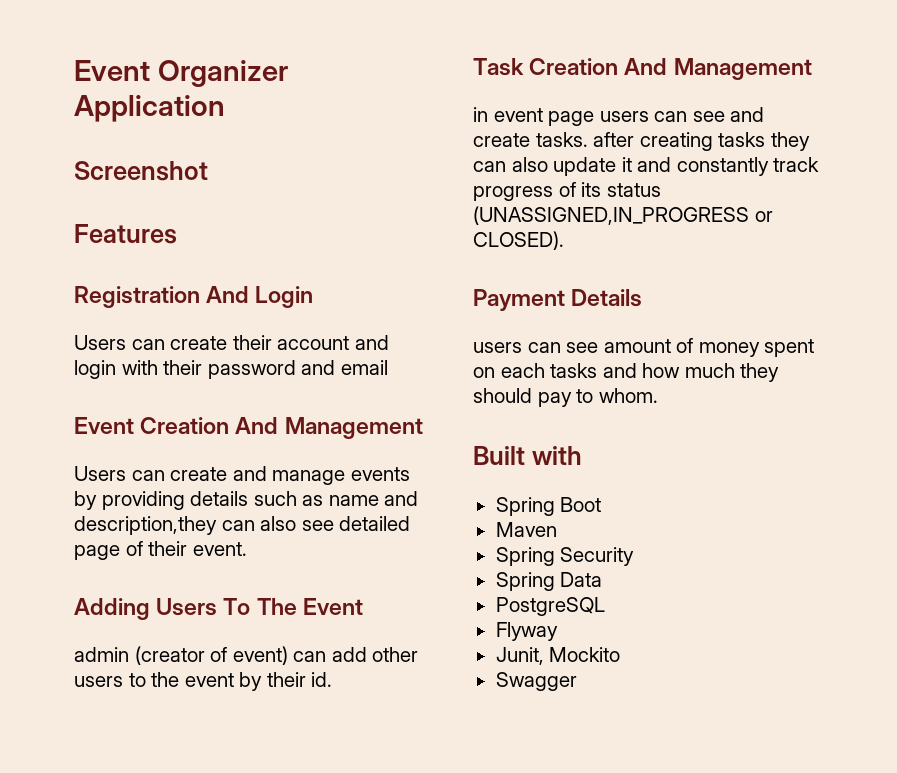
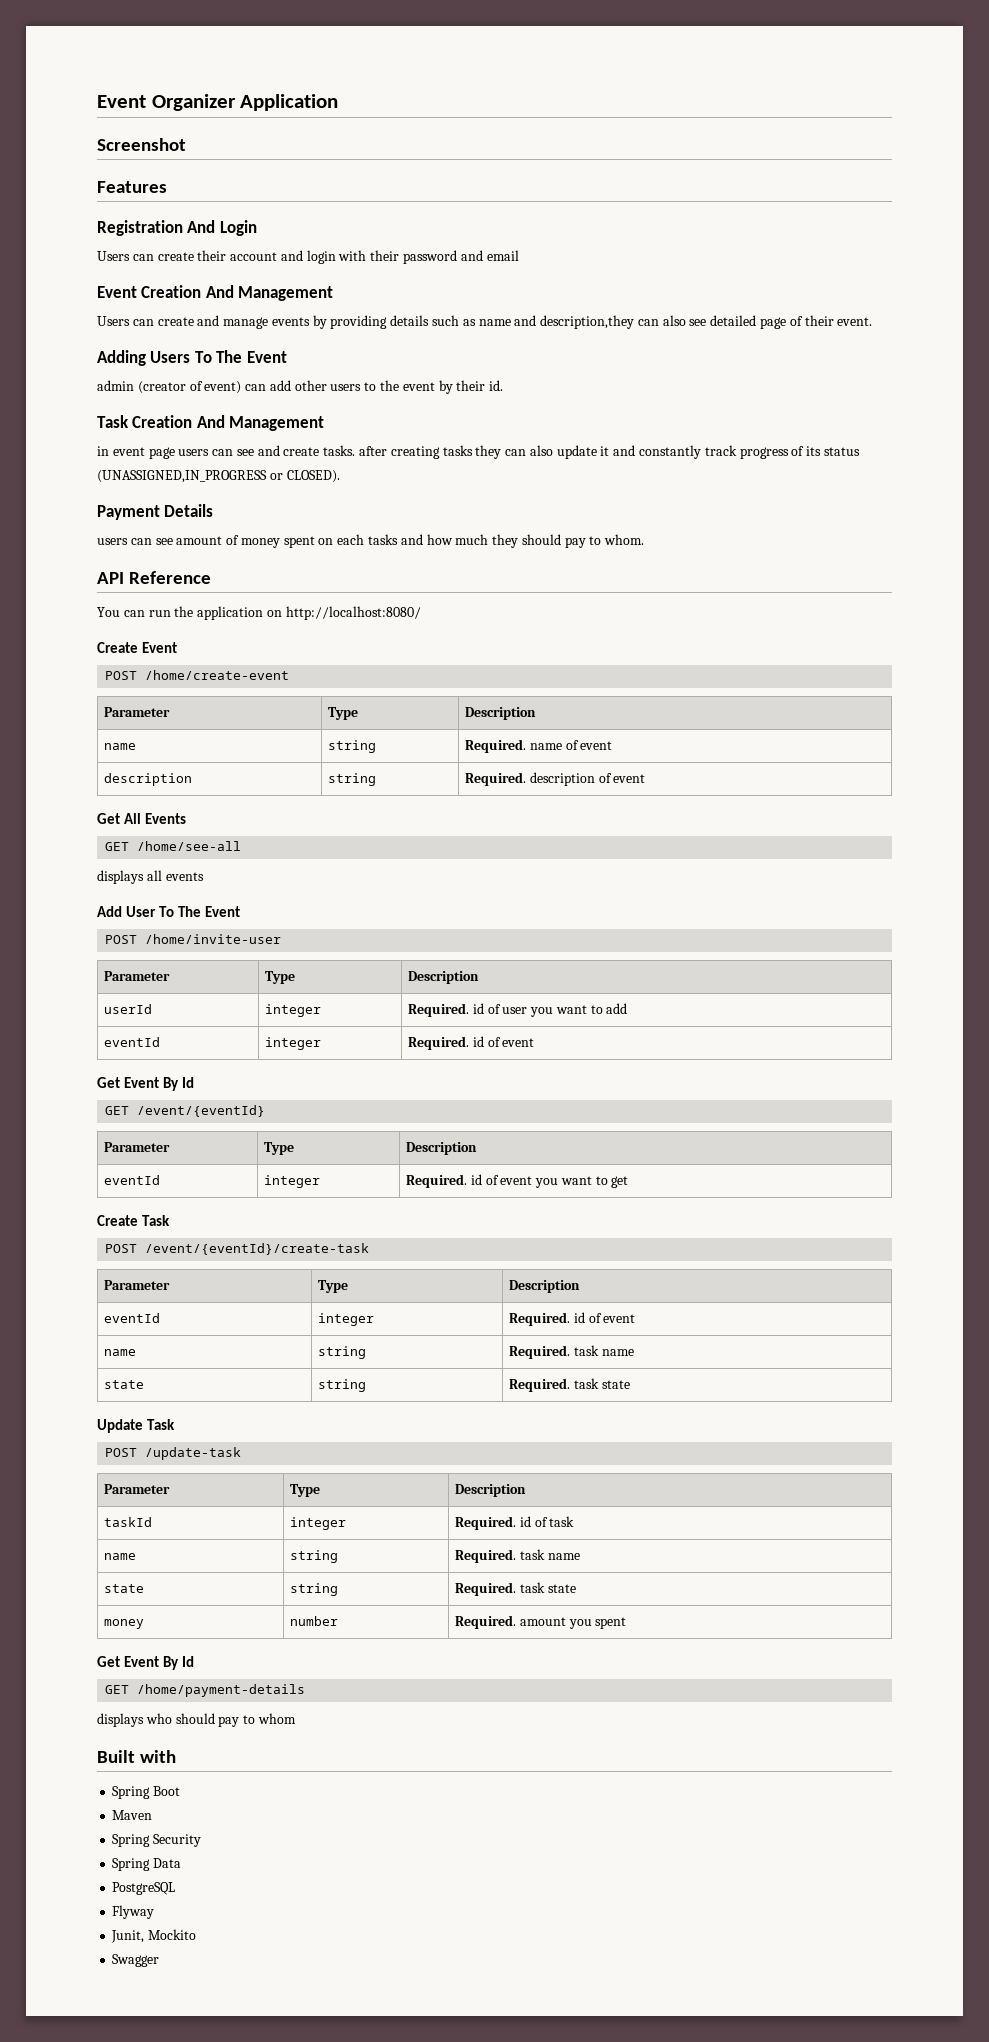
+ API Reference
+ You can run the application on http://localhost:8080/
+ Create Event
+ POST /home/create-event
+ Parameter | Type | Description
+ name | string | Required. name of event
+ description | string | Required. description of event
+ Get All Events
+ GET /home/see-all
+ displays all events
+ Add User To The Event
+ POST /home/invite-user
+ Parameter | Type | Description
+ userId | integer | Required. id of user you want to add
+ eventId | integer | Required. id of event
+ Get Event By Id
+ GET /event/{eventId}
+ Parameter | Type | Description
+ eventId | integer | Required. id of event you want to get
+ Create Task
+ POST /event/{eventId}/create-task
+ Parameter | Type | Description
+ eventId | integer | Required. id of event
+ name | string | Required. task name
+ state | string | Required. task state
+ Update Task
+ POST /update-task
+ Parameter | Type | Description
+ taskId | integer | Required. id of task
+ name | string | Required. task name
+ state | string | Required. task state
+ money | number | Required. amount you spent
+ Get Event By Id
+ GET /home/payment-details
+ displays who should pay to whom

